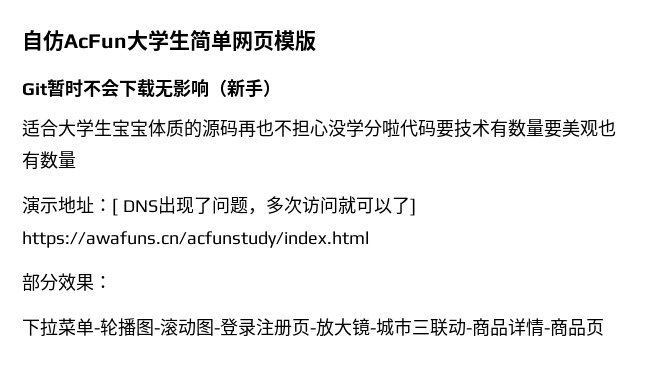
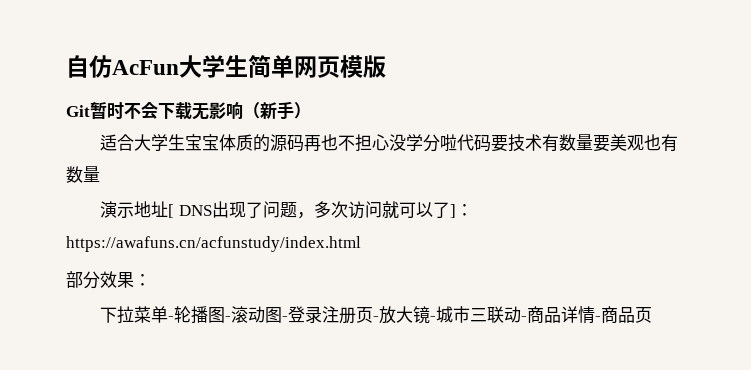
- 演示地址：[ DNS出现了问题，多次访问就可以了] https://awafuns.cn/acfunstudy/index.html
+ 演示地址[ DNS出现了问题，多次访问就可以了]：https://awafuns.cn/acfunstudy/index.html

